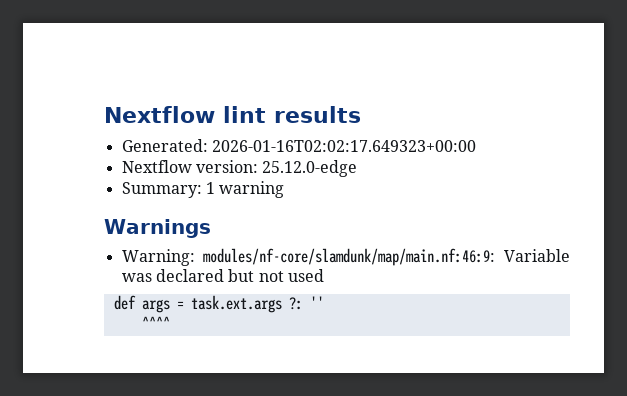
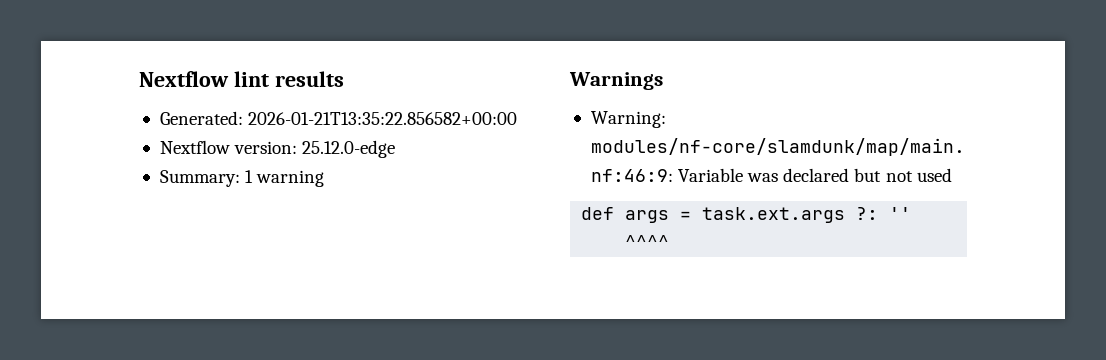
- Generated: 2026-01-16T02:02:17.649323+00:00
+ Generated: 2026-01-21T13:35:22.856582+00:00

